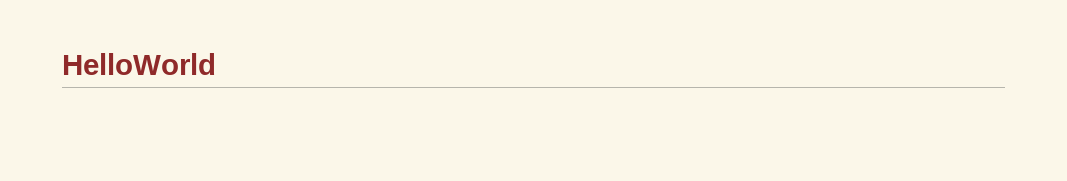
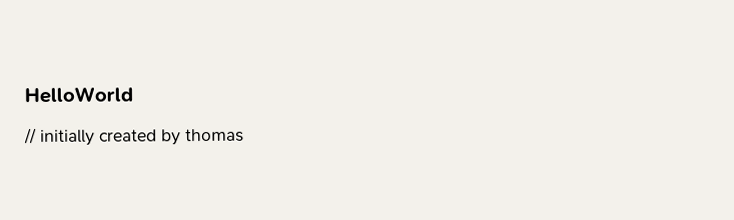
+ // initially created by thomas

